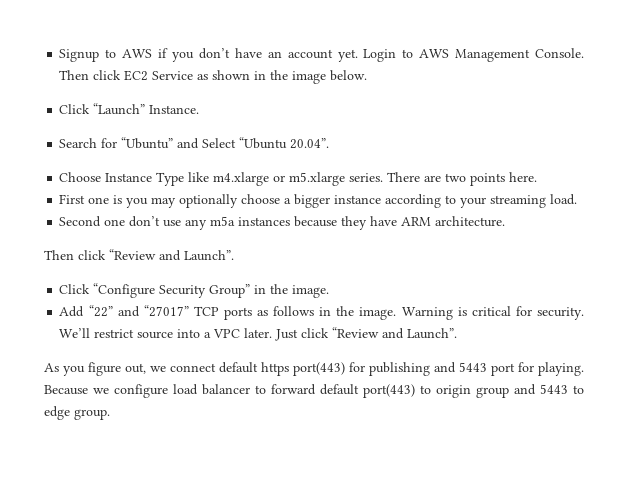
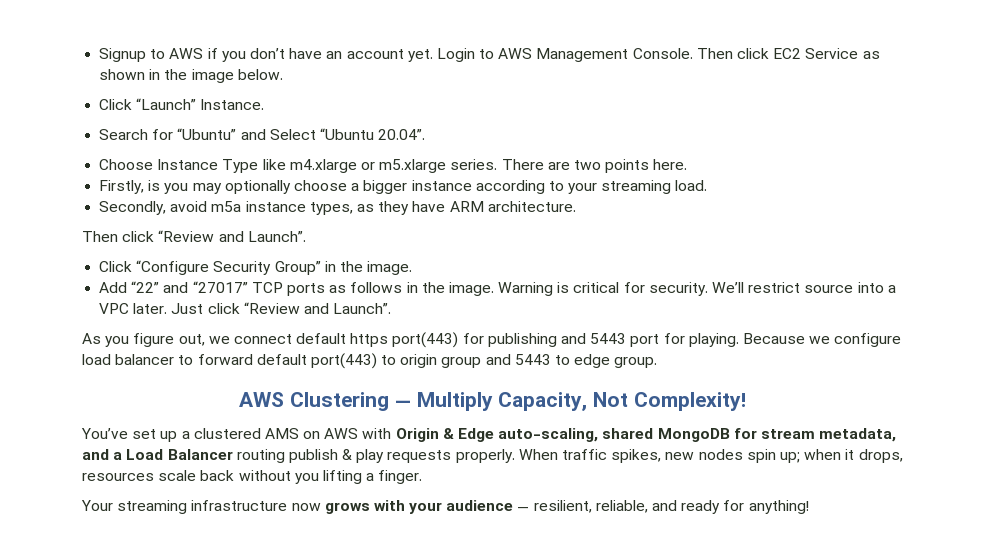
- First one is you may optionally choose a bigger instance according to your streaming load.
+ Firstly, is you may optionally choose a bigger instance according to your streaming load.
- Second one don’t use any m5a instances because they have ARM architecture.
+ Secondly, avoid m5a instance types, as they have ARM architecture.
+ AWS Clustering — Multiply Capacity, Not Complexity!
+ You’ve set up a clustered AMS on AWS with Origin & Edge auto-scaling, shared MongoDB for stream metadata, and a Load Balancer routing publish & play requests properly. When traffic spikes, new nodes spin up; when it drops, resources scale back without you lifting a finger.
+ Your streaming infrastructure now grows with your audience — resilient, reliable, and ready for anything!

